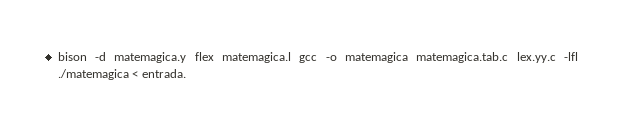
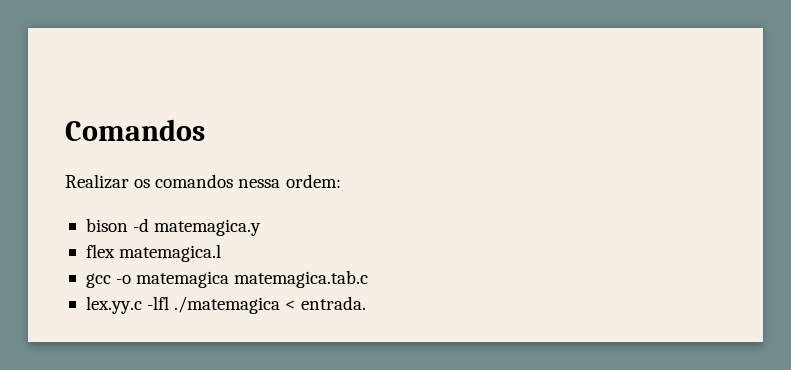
+ Comandos
+ Realizar os comandos nessa ordem:
- bison -d matemagica.y flex matemagica.l gcc -o matemagica matemagica.tab.c lex.yy.c -lfl ./matemagica < entrada.
+ bison -d matemagica.y
+ flex matemagica.l
+ gcc -o matemagica matemagica.tab.c
+ lex.yy.c -lfl ./matemagica < entrada.

